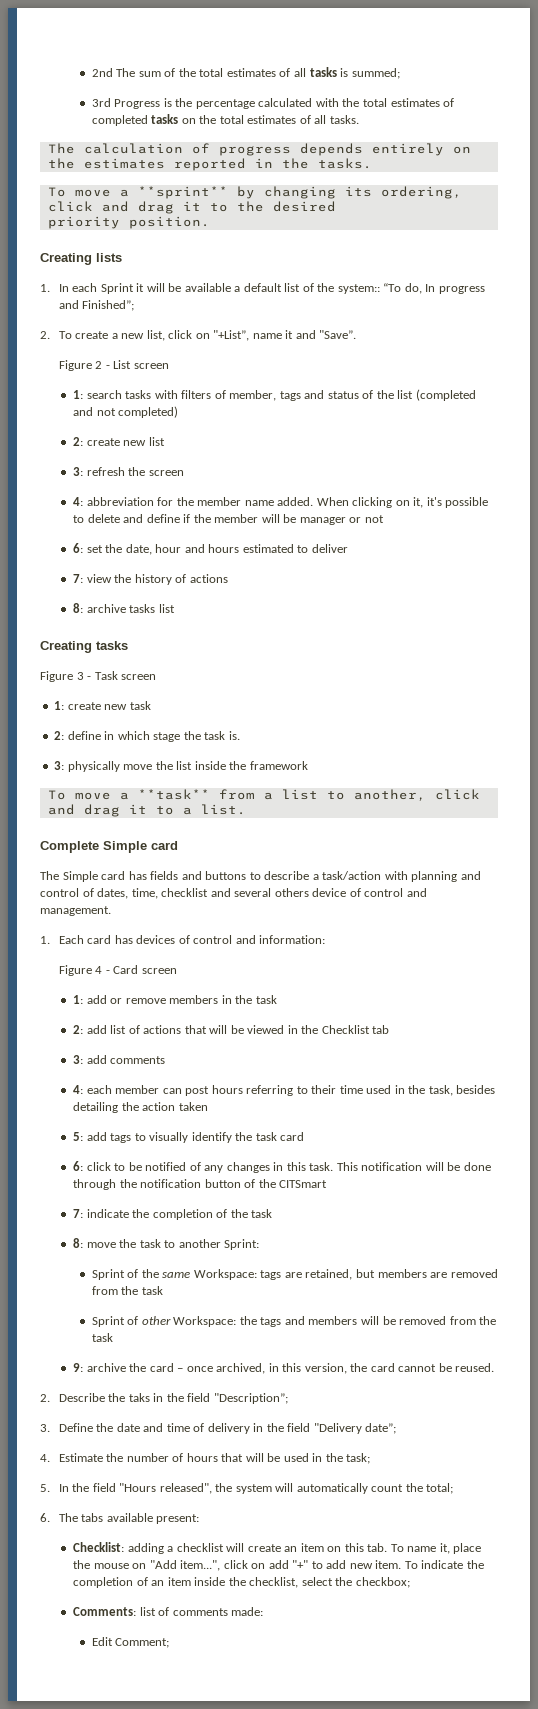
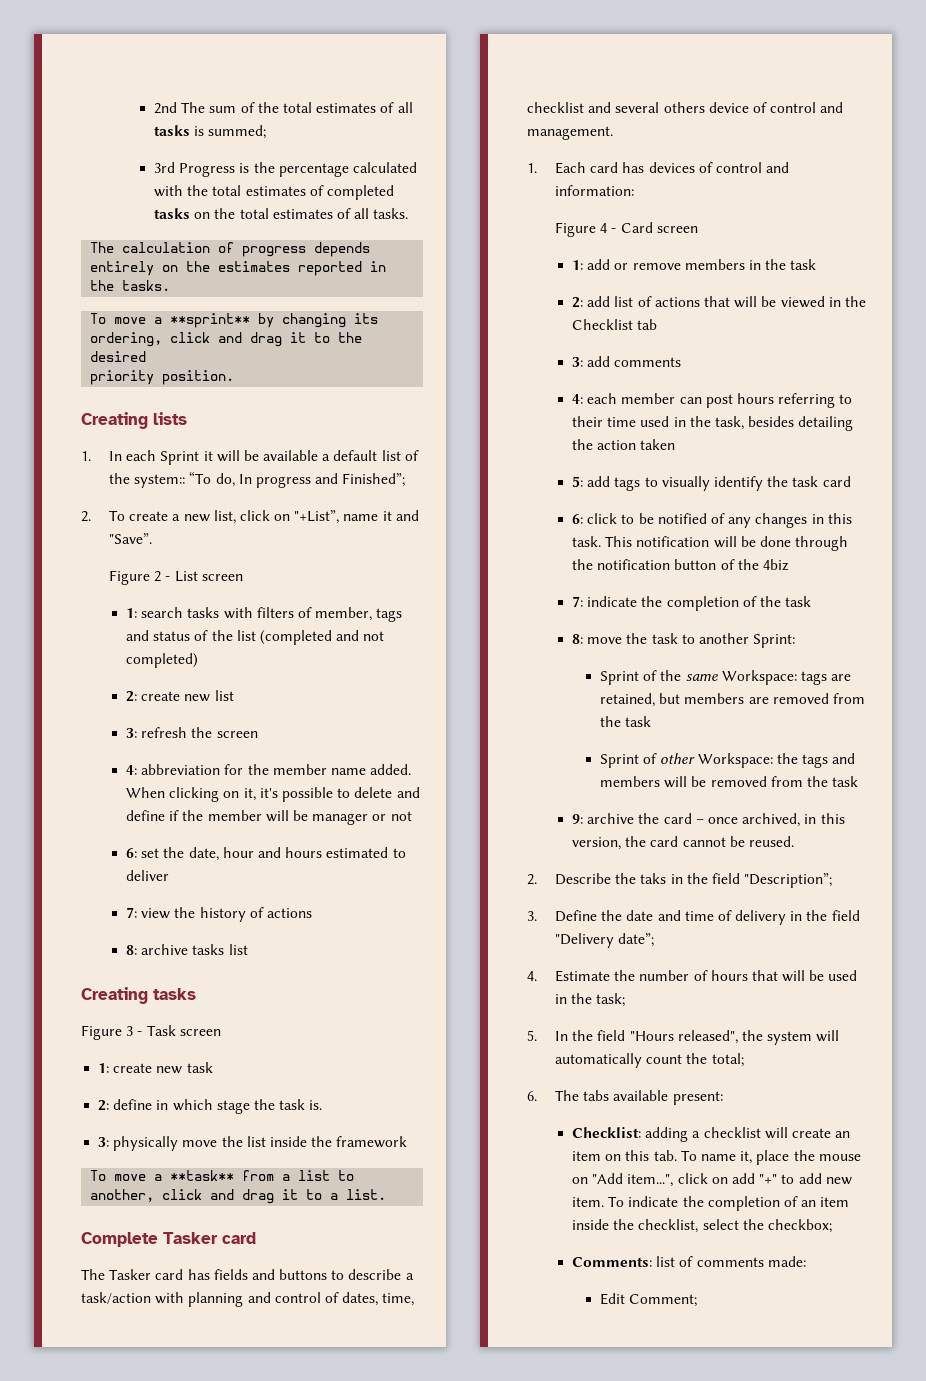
- Complete Simple card
+ Complete Tasker card
- The Simple card has fields and buttons to describe a task/action with planning and control of dates, time, checklist and several others device of control and management.
+ The Tasker card has fields and buttons to describe a task/action with planning and control of dates, time, checklist and several others device of control and management.
- This notification will be done through the notification button of the CITSmart
+ This notification will be done through the notification button of the 4biz

